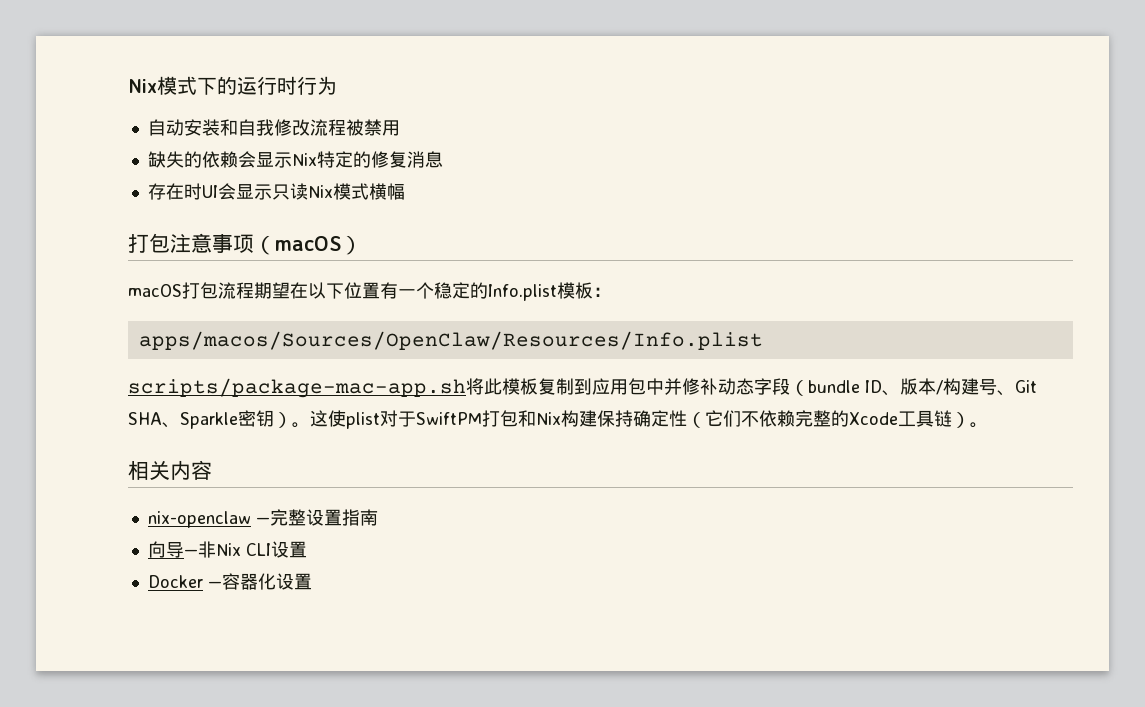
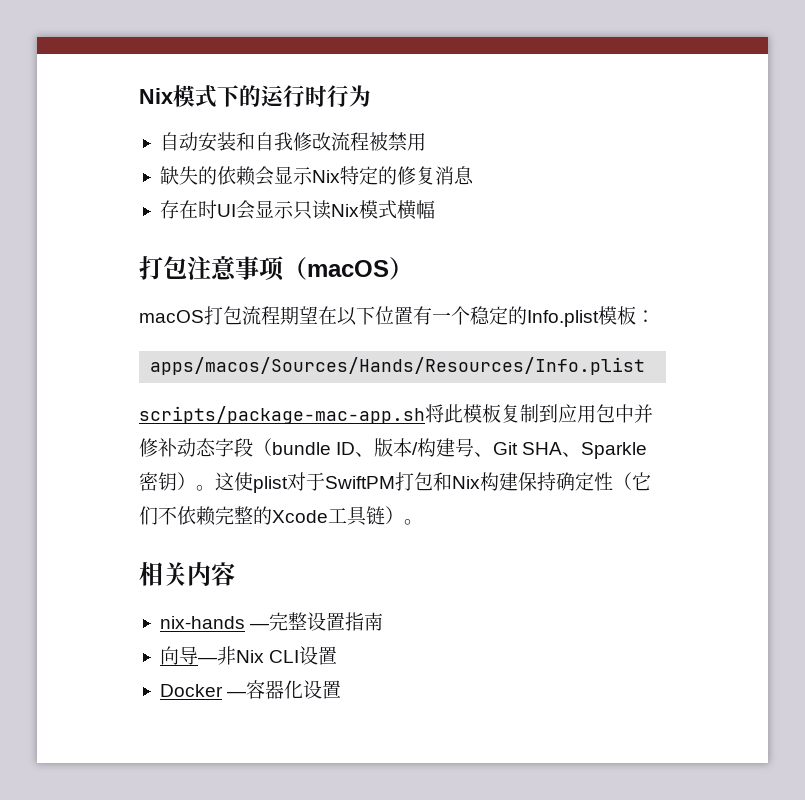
- apps/macos/Sources/OpenClaw/Resources/Info.plist
+ apps/macos/Sources/Hands/Resources/Info.plist
- nix-openclaw —完整设置指南
+ nix-hands —完整设置指南

